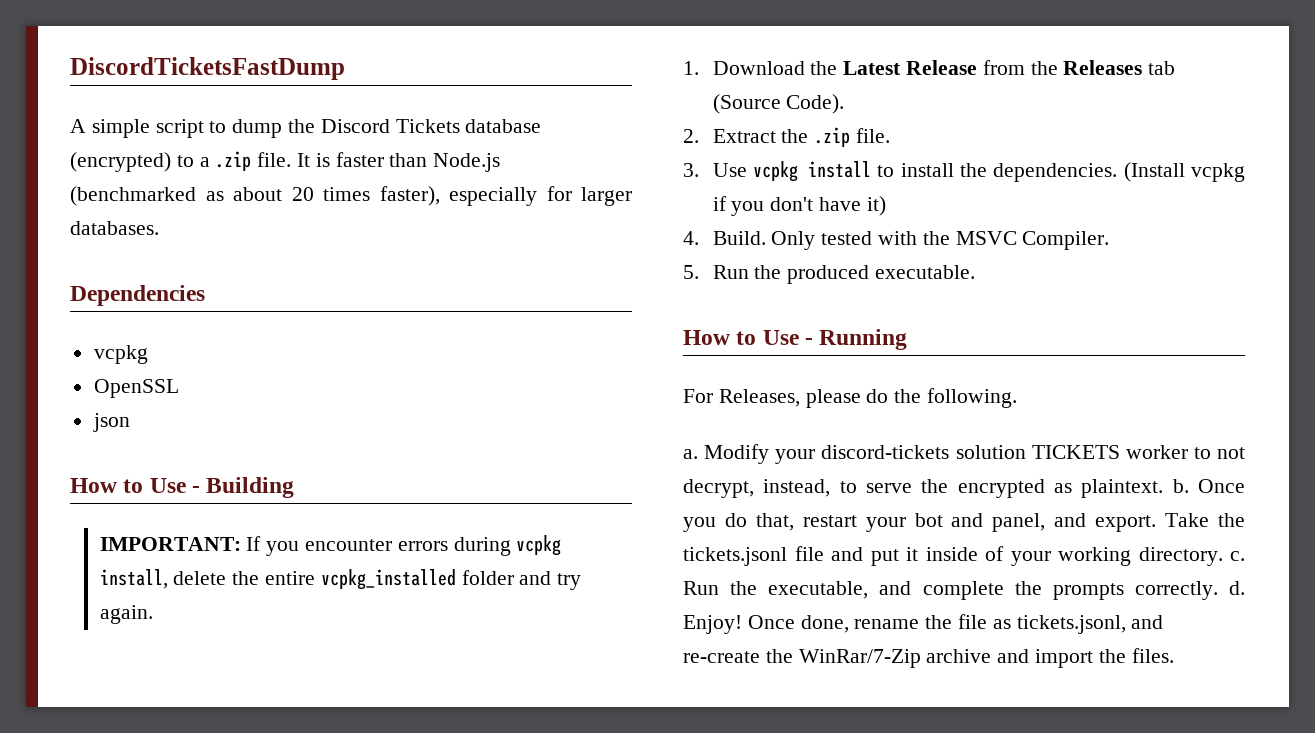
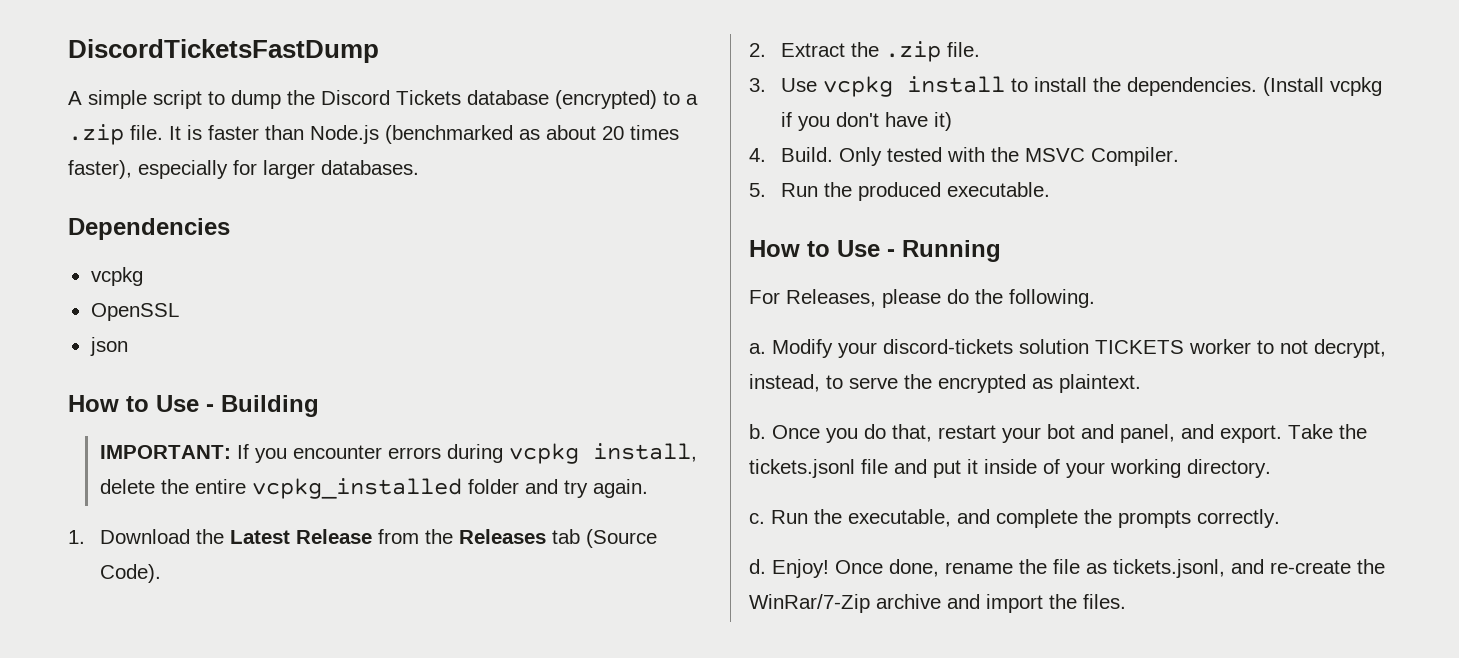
- Modify your discord-tickets solution TICKETS worker to not decrypt, instead, to serve the encrypted as plaintext. b.
+ Modify your discord-tickets solution TICKETS worker to not decrypt, instead, to serve the encrypted as plaintext.
+ b.
- Take the tickets.jsonl file and put it inside of your working directory. c.
+ Take the tickets.jsonl file and put it inside of your working directory.
+ c.
- Run the executable, and complete the prompts correctly. d.
+ Run the executable, and complete the prompts correctly.
+ d.

